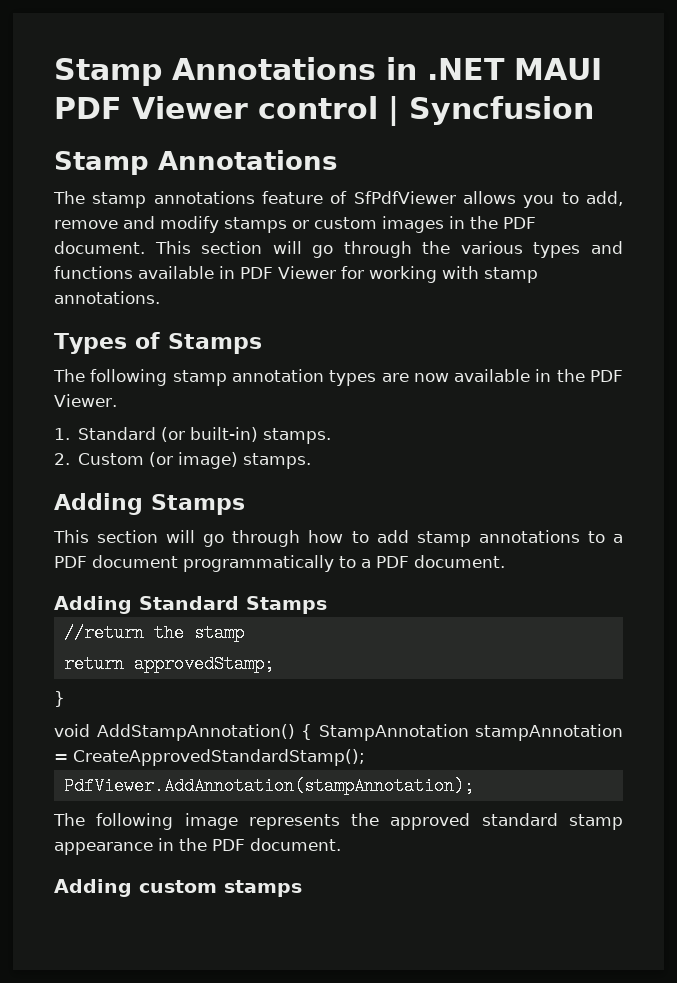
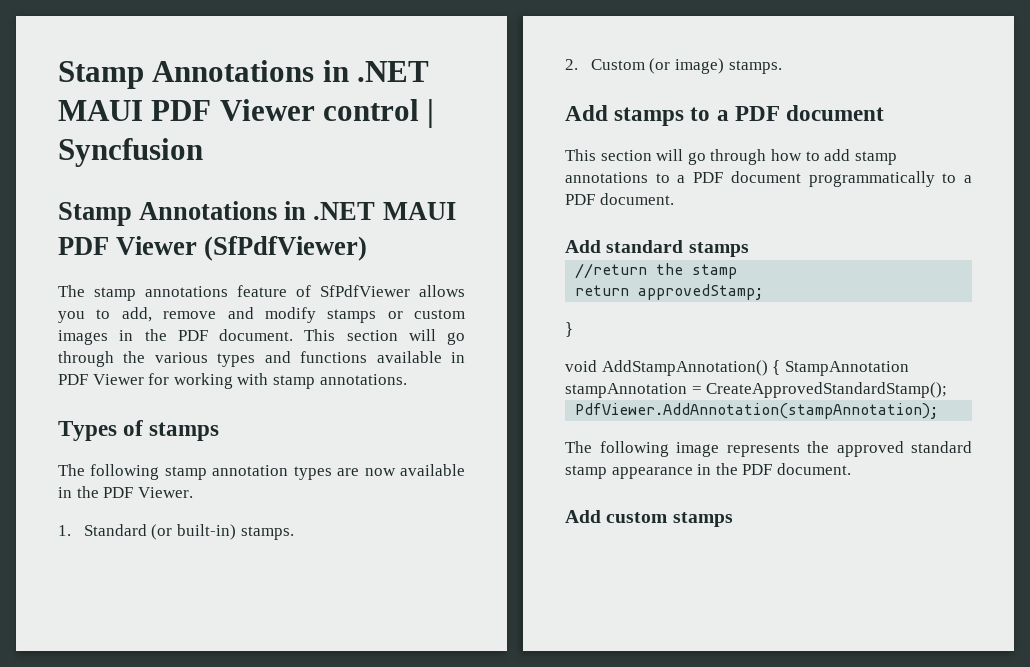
  Stamp Annotations in .NET MAUI PDF Viewer control | Syncfusion
- Stamp Annotations
+ Stamp Annotations in .NET MAUI PDF Viewer (SfPdfViewer)
- Types of Stamps
+ Types of stamps
- Adding Stamps
+ Add stamps to a PDF document
- Adding Standard Stamps
+ Add standard stamps
- Adding custom stamps
+ Add custom stamps

